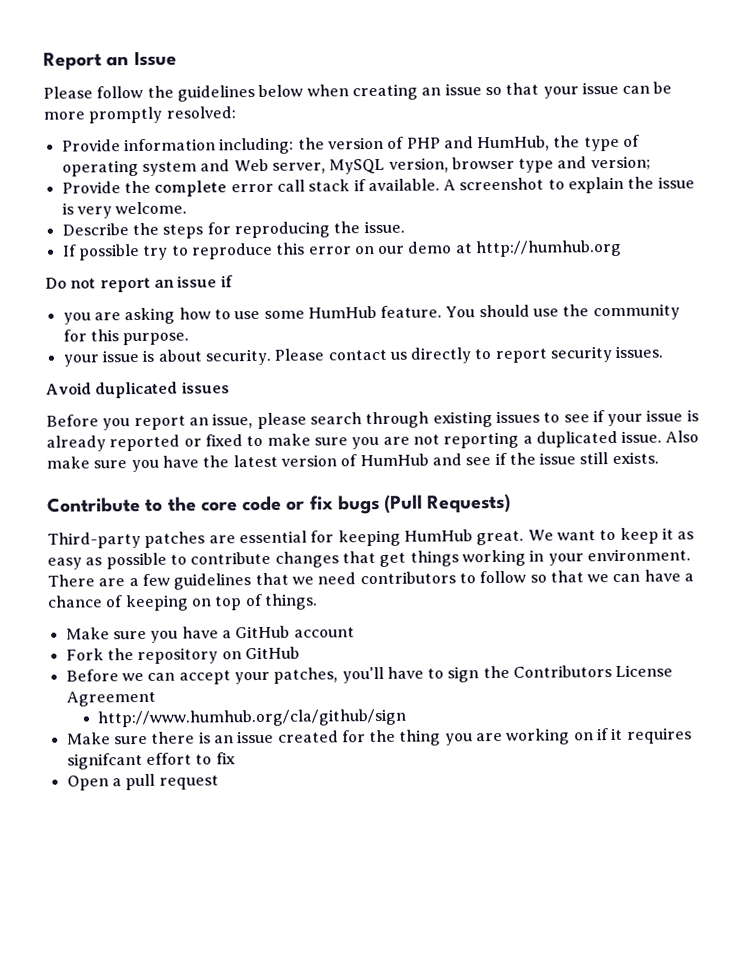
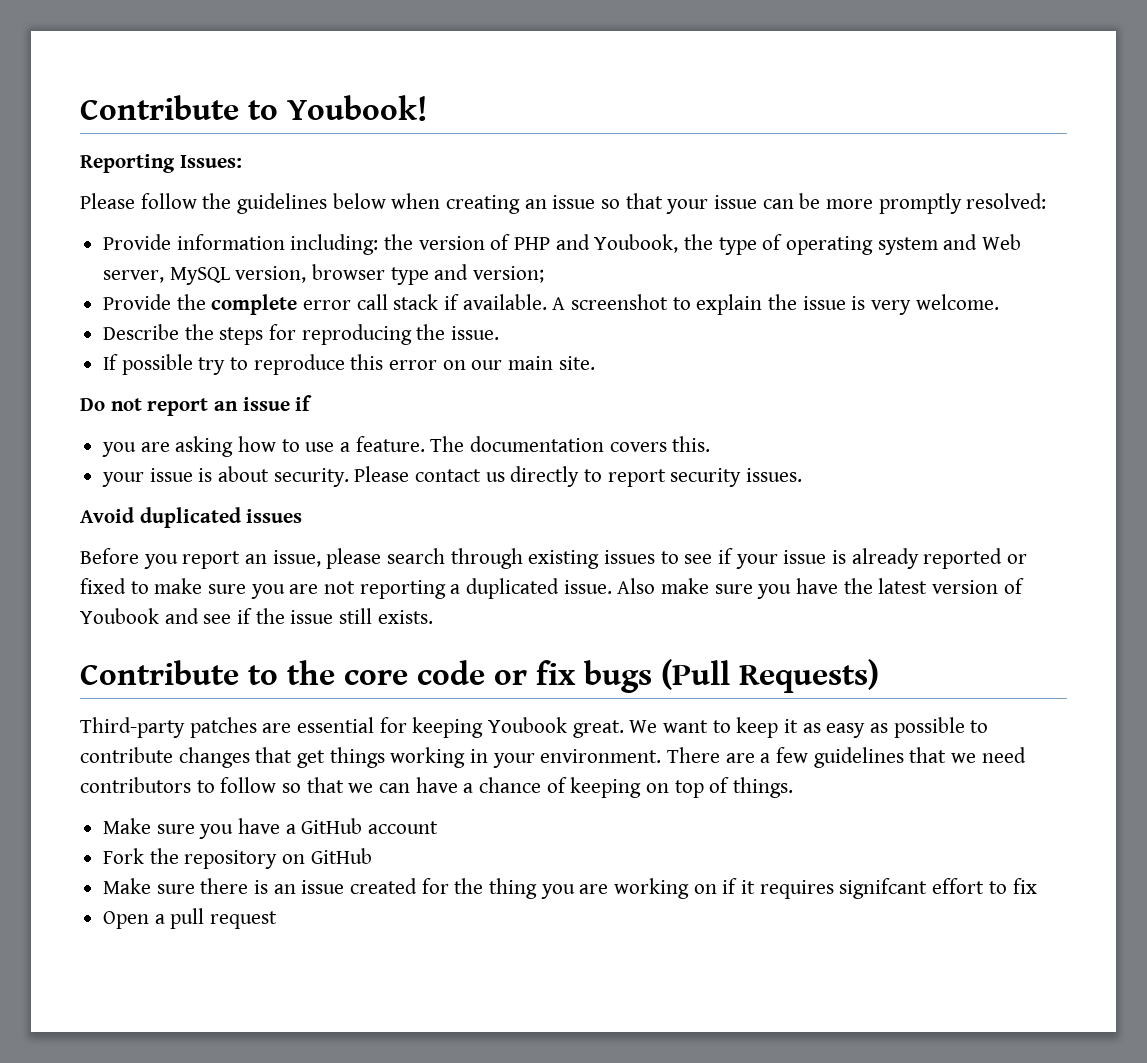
- Report an Issue
+ Contribute to Youbook!
+ Reporting Issues:
- Provide information including: the version of PHP and HumHub, the type of operating system and Web server, MySQL version, browser type and version;
+ Provide information including: the version of PHP and Youbook, the type of operating system and Web server, MySQL version, browser type and version;
- If possible try to reproduce this error on our demo at http://humhub.org
+ If possible try to reproduce this error on our main site.
- you are asking how to use some HumHub feature. You should use the community for this purpose.
+ you are asking how to use a feature. The documentation covers this.
- Also make sure you have the latest version of HumHub and see if the issue still exists.
+ Also make sure you have the latest version of Youbook and see if the issue still exists.
- Third-party patches are essential for keeping HumHub great.
+ Third-party patches are essential for keeping Youbook great.
- Before we can accept your patches, you'll have to sign the Contributors License Agreement
- http://www.humhub.org/cla/github/sign

